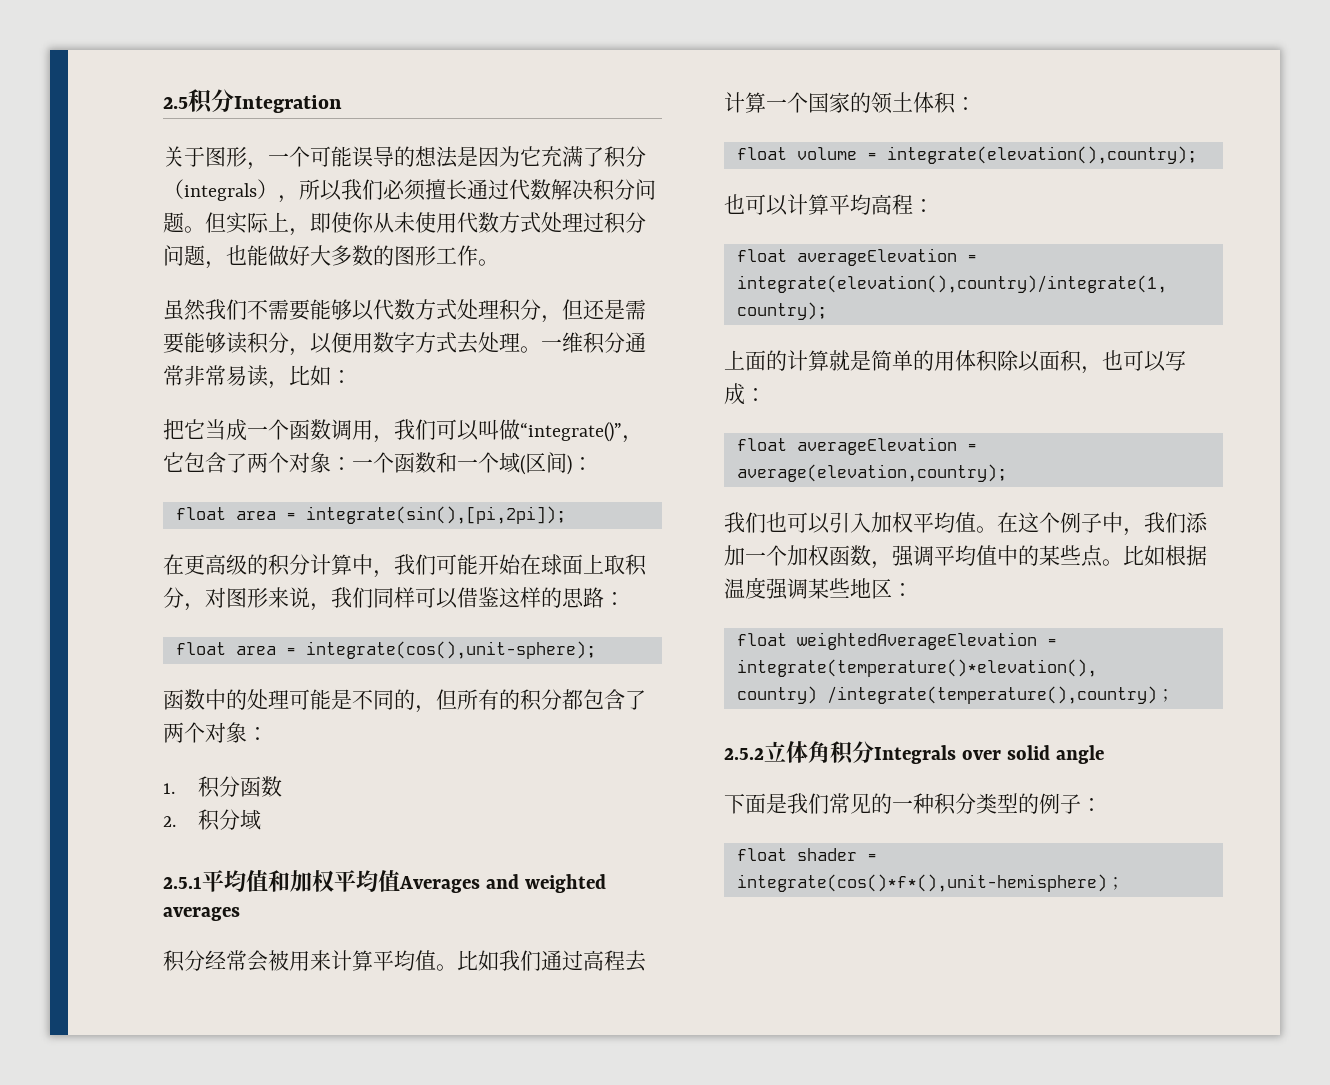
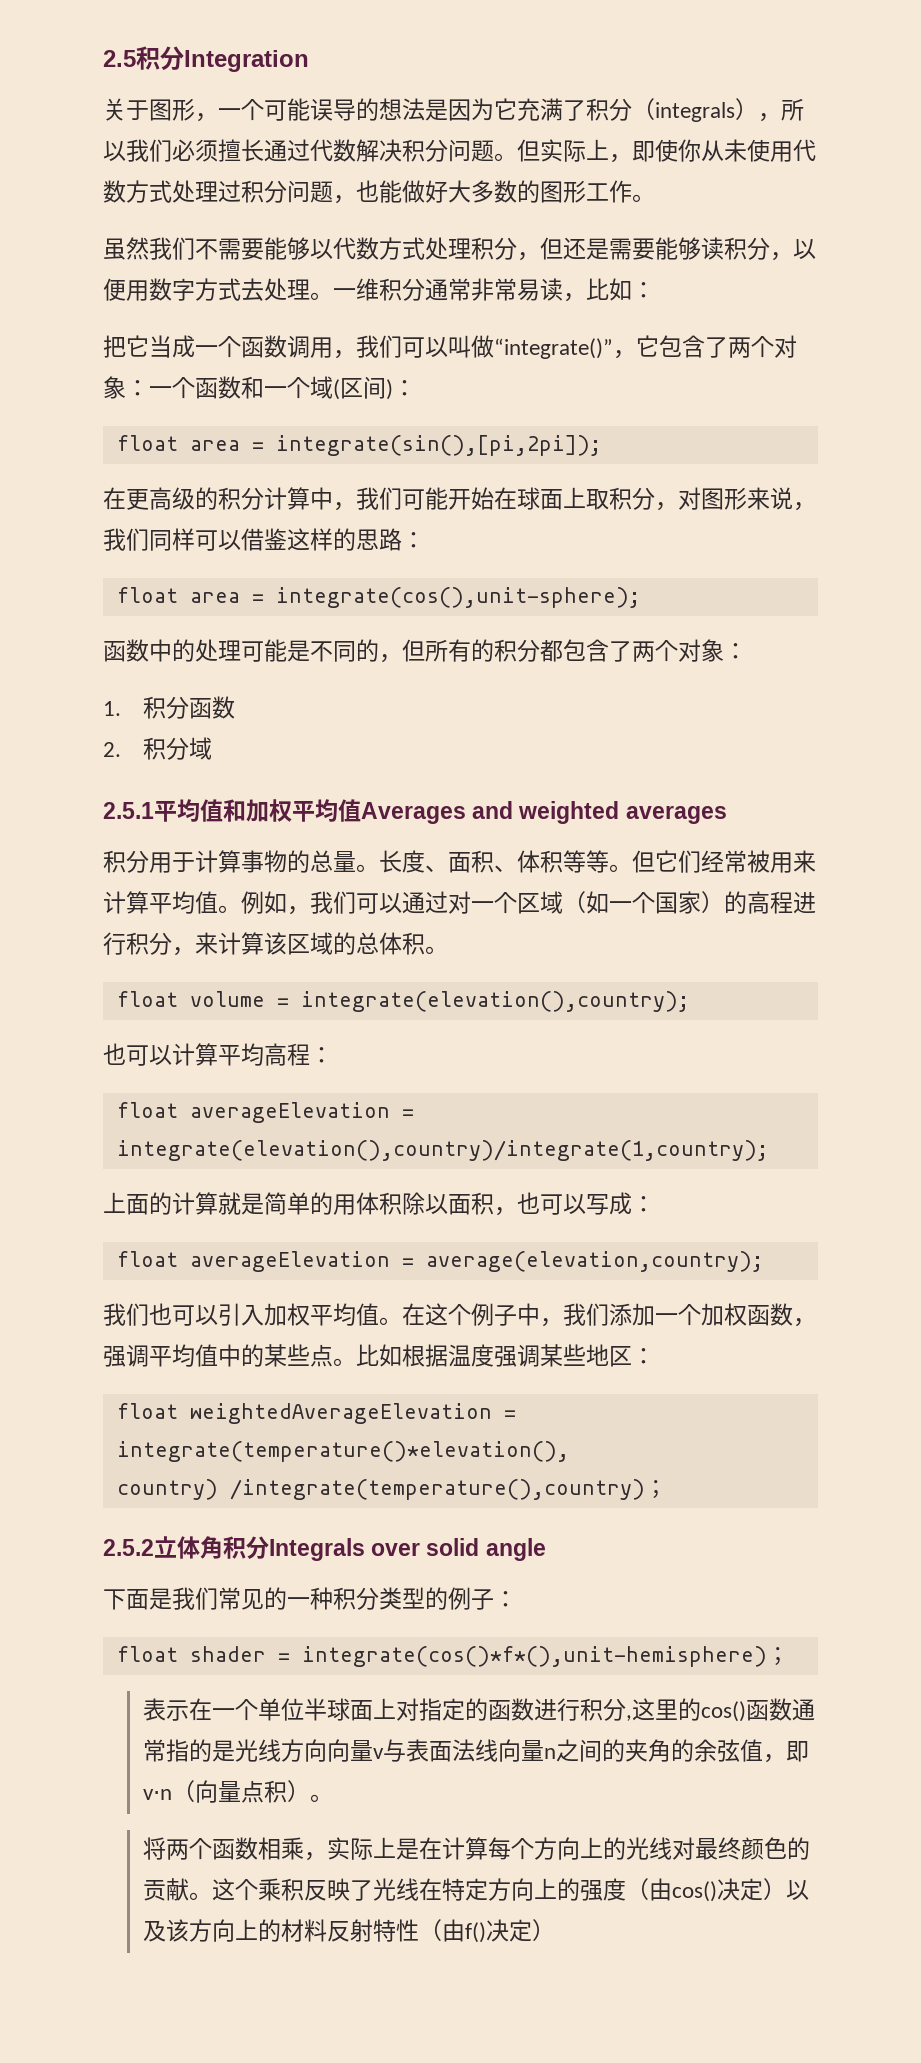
- 积分经常会被用来计算平均值。
+ 积分用于计算事物的总量。长度、面积、体积等等。但它们经常被用来计算平均值。
- 比如我们通过高程去计算一个国家的领土体积：
+ 例如，我们可以通过对一个区域（如一个国家）的高程进行积分，来计算该区域的总体积。
+ 表示在一个单位半球面上对指定的函数进行积分,这里的cos()函数通常指的是光线方向向量v与表面法线向量n之间的夹角的余弦值，即v⋅n（向量点积）。
+ 将两个函数相乘，实际上是在计算每个方向上的光线对最终颜色的贡献。这个乘积反映了光线在特定方向上的强度（由cos()决定）以及该方向上的材料反射特性（由f()决定）

